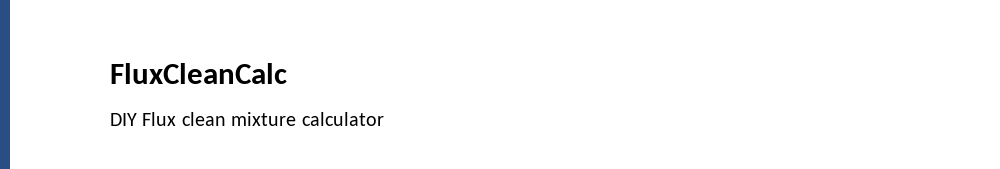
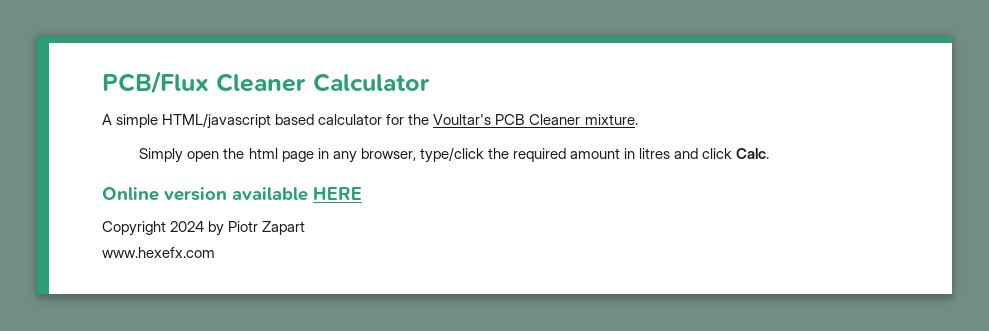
- FluxCleanCalc
- DIY Flux clean mixture calculator
+ PCB/Flux Cleaner Calculator
+ A simple HTML/javascript based calculator for the Voultar's PCB Cleaner mixture.
+ Simply open the html page in any browser, type/click the required amount in litres and click Calc.
+ Online version available HERE
+ Copyright 2024 by Piotr Zapart
+ www.hexefx.com

